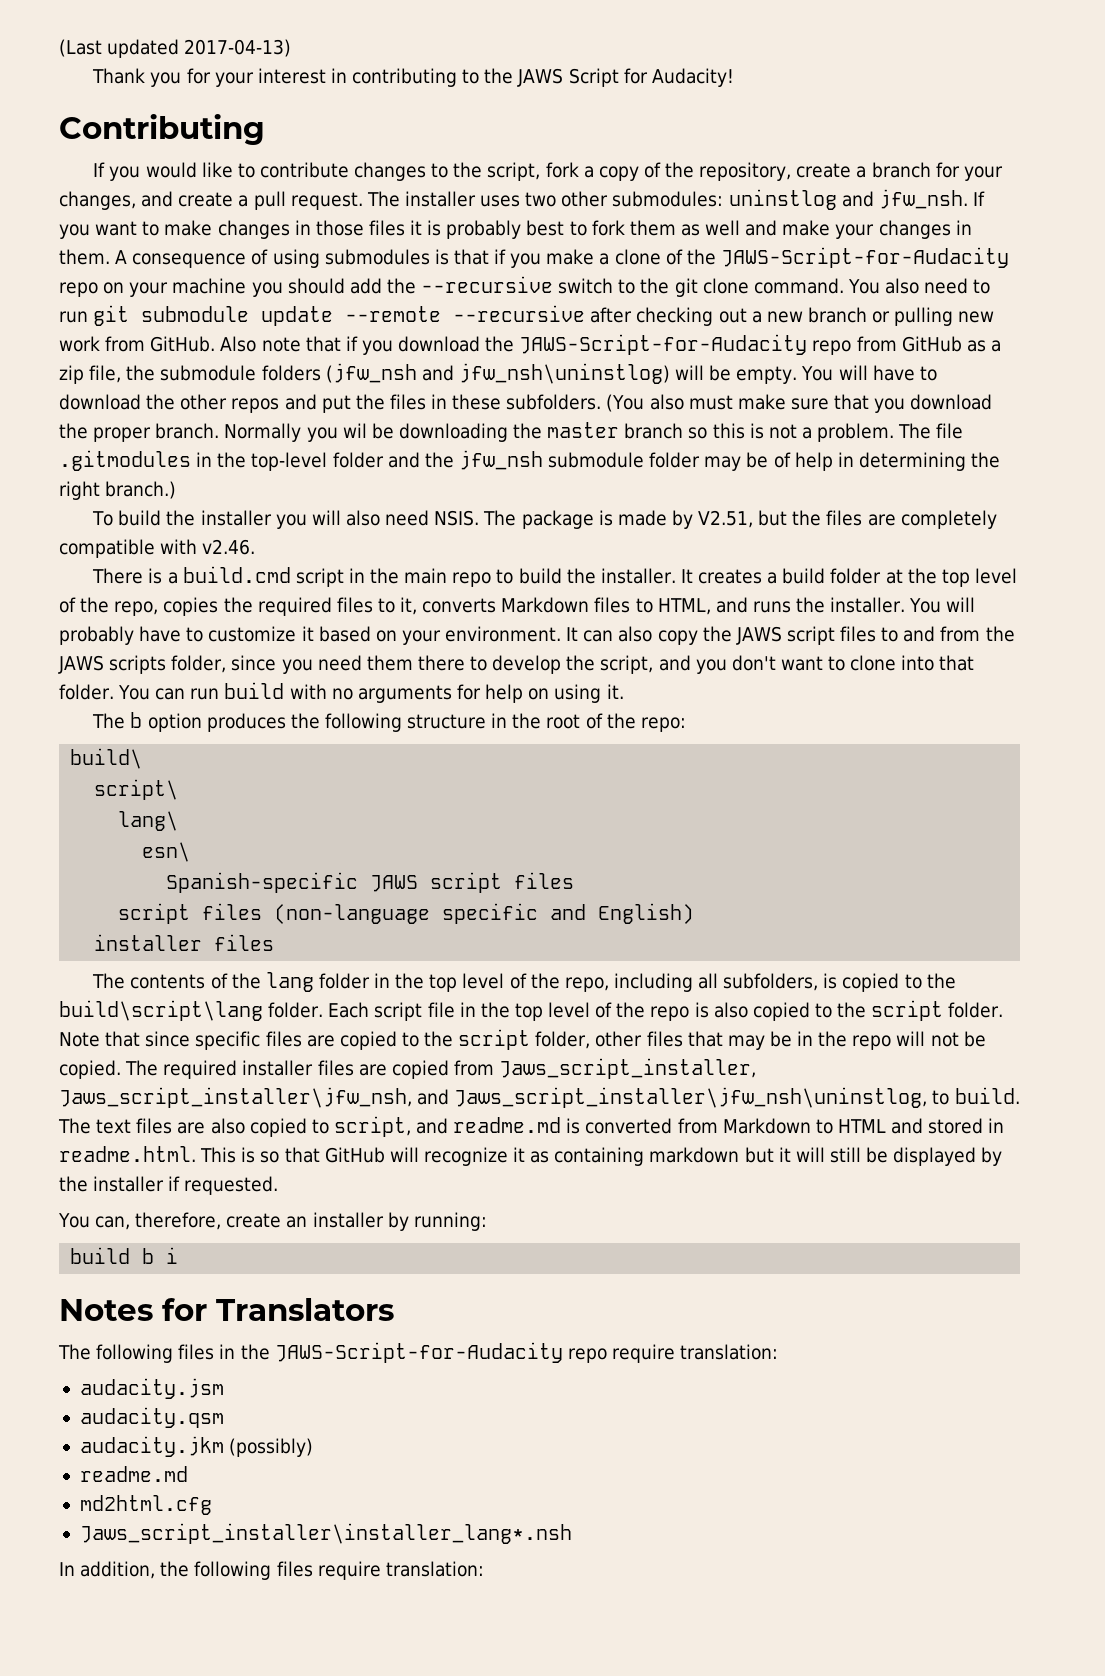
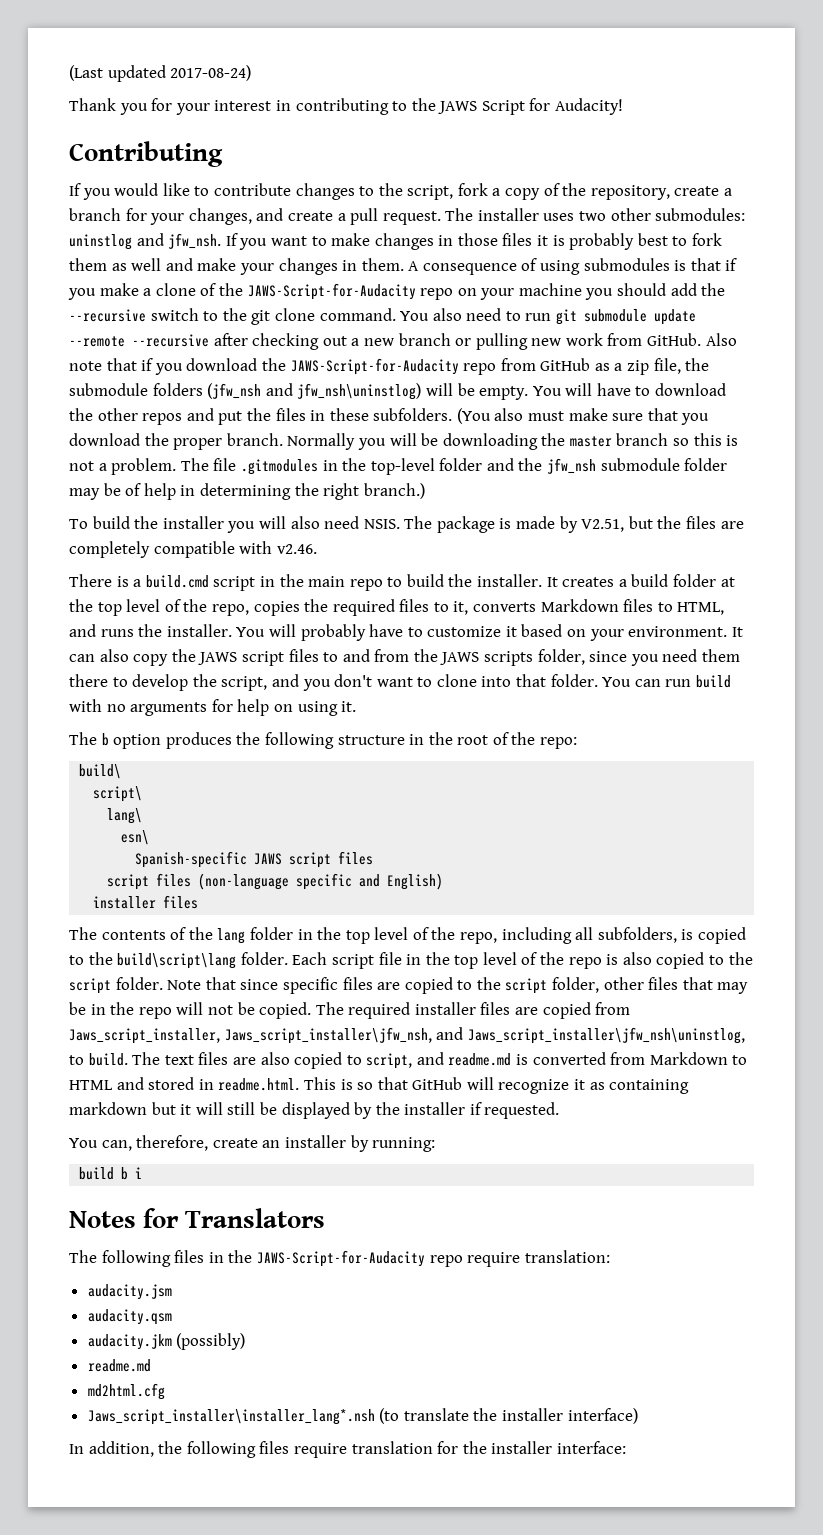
- (Last updated 2017-04-13)
+ (Last updated 2017-08-24)
- Normally you wil be downloading the master branch so this is not a problem.
+ Normally you will be downloading the master branch so this is not a problem.
- Jaws_script_installer\installer_lang*.nsh
+ Jaws_script_installer\installer_lang*.nsh (to translate the installer interface)
- In addition, the following files require translation:
+ In addition, the following files require translation for the installer interface:

